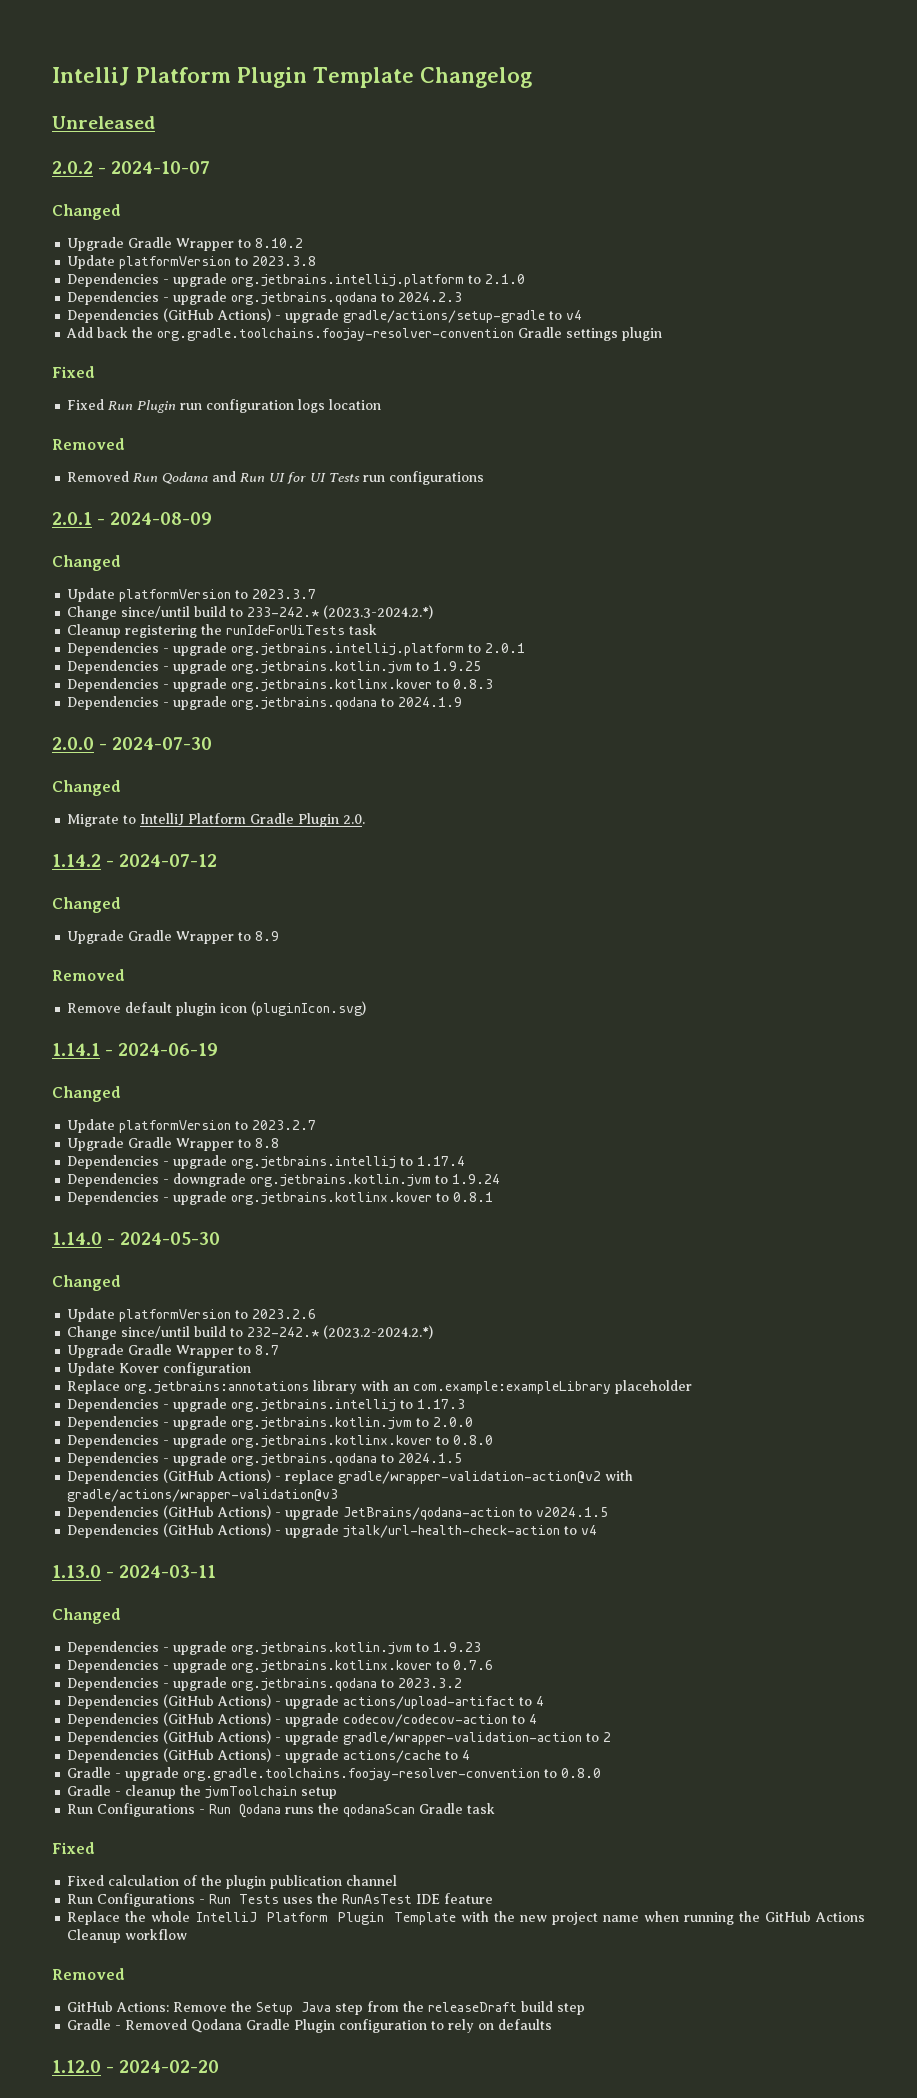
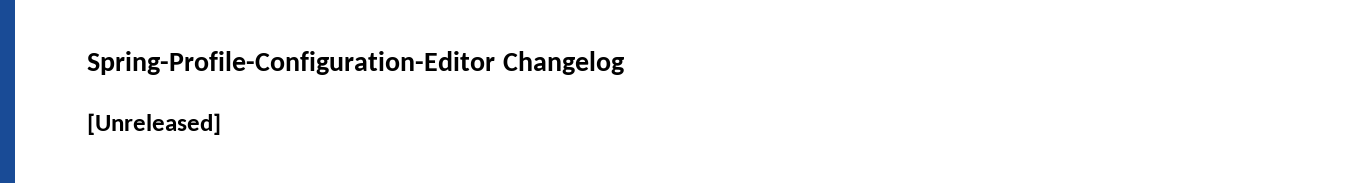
- IntelliJ Platform Plugin Template Changelog
- Unreleased
- 2.0.2 - 2024-10-07
- Changed
- Upgrade Gradle Wrapper to 8.10.2
- Update platformVersion to 2023.3.8
- Dependencies - upgrade org.jetbrains.intellij.platform to 2.1.0
- Dependencies - upgrade org.jetbrains.qodana to 2024.2.3
- Dependencies (GitHub Actions) - upgrade gradle/actions/setup-gradle to v4
- Add back the org.gradle.toolchains.foojay-resolver-convention Gradle settings plugin
- Fixed
- Fixed Run Plugin run configuration logs location
- Removed
- Removed Run Qodana and Run UI for UI Tests run configurations
- 2.0.1 - 2024-08-09
- Changed
- Update platformVersion to 2023.3.7
- Change since/until build to 233-242.* (2023.3-2024.2.*)
- Cleanup registering the runIdeForUiTests task
- Dependencies - upgrade org.jetbrains.intellij.platform to 2.0.1
- Dependencies - upgrade org.jetbrains.kotlin.jvm to 1.9.25
- Dependencies - upgrade org.jetbrains.kotlinx.kover to 0.8.3
- Dependencies - upgrade org.jetbrains.qodana to 2024.1.9
- 2.0.0 - 2024-07-30
- Changed
- Migrate to IntelliJ Platform Gradle Plugin 2.0.
- 1.14.2 - 2024-07-12
- Changed
- Upgrade Gradle Wrapper to 8.9
- Removed
- Remove default plugin icon (pluginIcon.svg)
- 1.14.1 - 2024-06-19
- Changed
- Update platformVersion to 2023.2.7
- Upgrade Gradle Wrapper to 8.8
- Dependencies - upgrade org.jetbrains.intellij to 1.17.4
- Dependencies - downgrade org.jetbrains.kotlin.jvm to 1.9.24
- Dependencies - upgrade org.jetbrains.kotlinx.kover to 0.8.1
- 1.14.0 - 2024-05-30
- Changed
- Update platformVersion to 2023.2.6
- Change since/until build to 232-242.* (2023.2-2024.2.*)
- Upgrade Gradle Wrapper to 8.7
- Update Kover configuration
- Replace org.jetbrains:annotations library with an com.example:exampleLibrary placeholder
- Dependencies - upgrade org.jetbrains.intellij to 1.17.3
- Dependencies - upgrade org.jetbrains.kotlin.jvm to 2.0.0
- Dependencies - upgrade org.jetbrains.kotlinx.kover to 0.8.0
- Dependencies - upgrade org.jetbrains.qodana to 2024.1.5
- Dependencies (GitHub Actions) - replace gradle/wrapper-validation-action@v2 with gradle/actions/wrapper-validation@v3
- Dependencies (GitHub Actions) - upgrade JetBrains/qodana-action to v2024.1.5
- Dependencies (GitHub Actions) - upgrade jtalk/url-health-check-action to v4
- 1.13.0 - 2024-03-11
- Changed
- Dependencies - upgrade org.jetbrains.kotlin.jvm to 1.9.23
- Dependencies - upgrade org.jetbrains.kotlinx.kover to 0.7.6
- Dependencies - upgrade org.jetbrains.qodana to 2023.3.2
- Dependencies (GitHub Actions) - upgrade actions/upload-artifact to 4
- Dependencies (GitHub Actions) - upgrade codecov/codecov-action to 4
- Dependencies (GitHub Actions) - upgrade gradle/wrapper-validation-action to 2
- Dependencies (GitHub Actions) - upgrade actions/cache to 4
- Gradle - upgrade org.gradle.toolchains.foojay-resolver-convention to 0.8.0
- Gradle - cleanup the jvmToolchain setup
- Run Configurations - Run Qodana runs the qodanaScan Gradle task
- Fixed
- Fixed calculation of the plugin publication channel
- Run Configurations - Run Tests uses the RunAsTest IDE feature
- Replace the whole IntelliJ Platform Plugin Template with the new project name when running the GitHub Actions Cleanup workflow
- Removed
- GitHub Actions: Remove the Setup Java step from the releaseDraft build step
- Gradle - Removed Qodana Gradle Plugin configuration to rely on defaults
- 1.12.0 - 2024-02-20
+ Spring-Profile-Configuration-Editor Changelog
+ [Unreleased]

